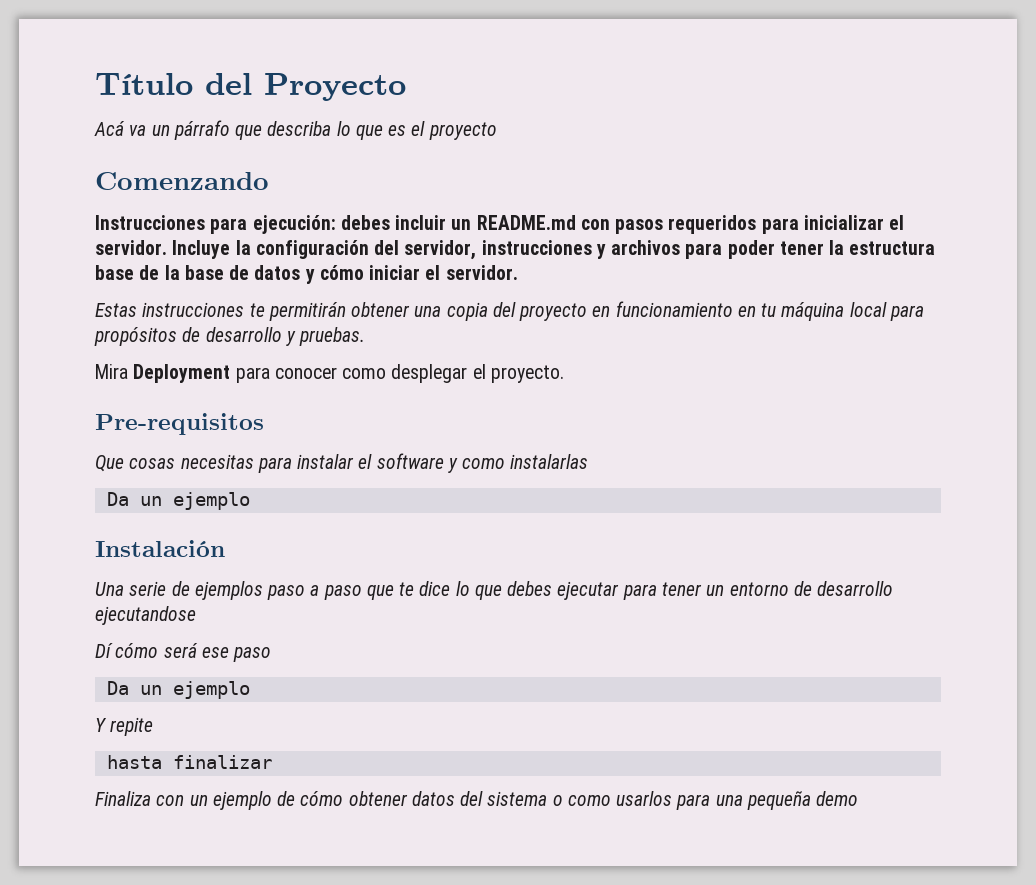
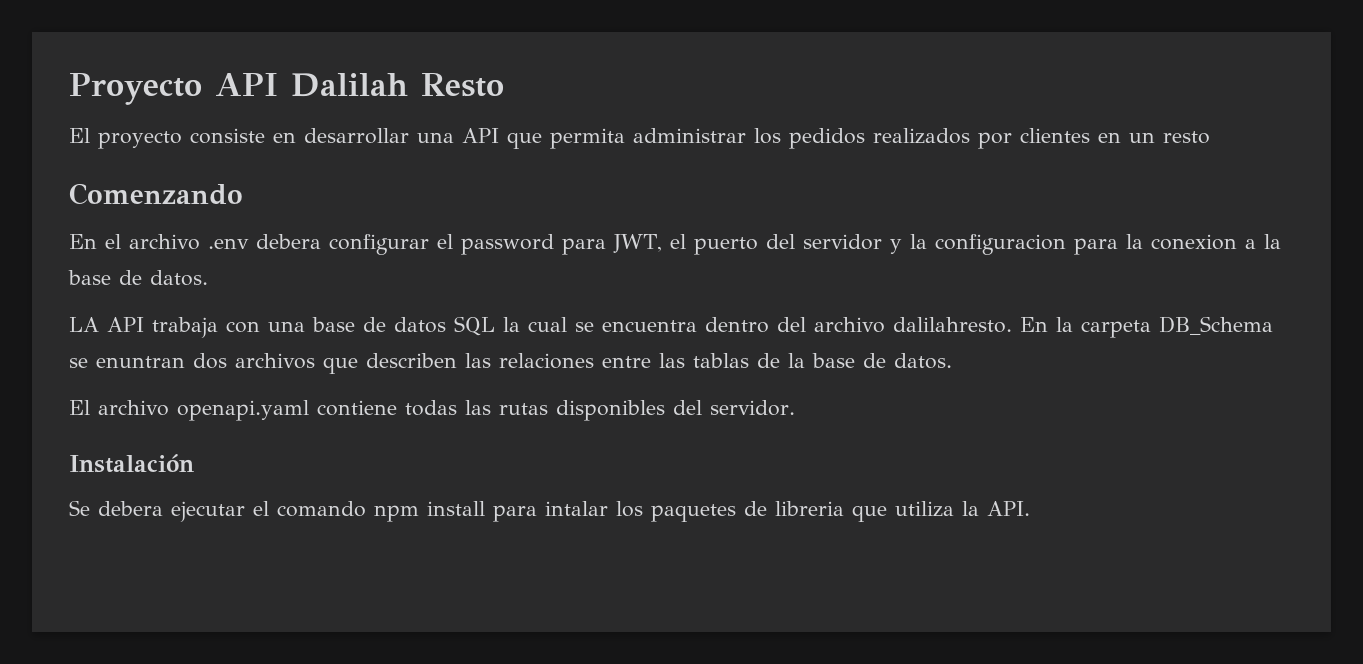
- Título del Proyecto
- Acá va un párrafo que describa lo que es el proyecto
+ Proyecto API Dalilah Resto
+ El proyecto consiste en desarrollar una API que permita administrar los pedidos realizados por clientes en un resto
  Comenzando
- Instrucciones para ejecución: debes incluir un README.md con pasos requeridos para inicializar el servidor. Incluye la configuración del servidor, instrucciones y archivos para poder tener la estructura base de la base de datos y cómo iniciar el servidor.
- Estas instrucciones te permitirán obtener una copia del proyecto en funcionamiento en tu máquina local para propósitos de desarrollo y pruebas.
- Mira Deployment para conocer como desplegar el proyecto.
- Pre-requisitos
- Que cosas necesitas para instalar el software y como instalarlas
- Da un ejemplo
+ En el archivo .env debera configurar el password para JWT, el puerto del servidor y la configuracion para la conexion a la base de datos.
+ LA API trabaja con una base de datos SQL la cual se encuentra dentro del archivo dalilahresto. En la carpeta DB_Schema se enuntran dos archivos que describen las relaciones entre las tablas de la base de datos.
+ El archivo openapi.yaml contiene todas las rutas disponibles del servidor.
  Instalación
- Una serie de ejemplos paso a paso que te dice lo que debes ejecutar para tener un entorno de desarrollo ejecutandose
- Dí cómo será ese paso
- Da un ejemplo
- Y repite
- hasta finalizar
- Finaliza con un ejemplo de cómo obtener datos del sistema o como usarlos para una pequeña demo
+ Se debera ejecutar el comando npm install para intalar los paquetes de libreria que utiliza la API.

